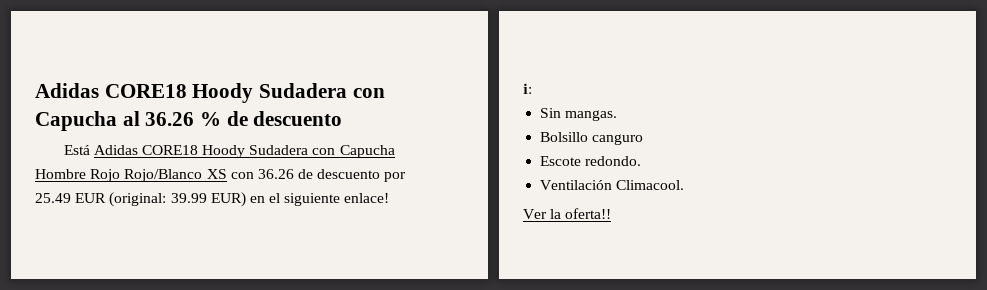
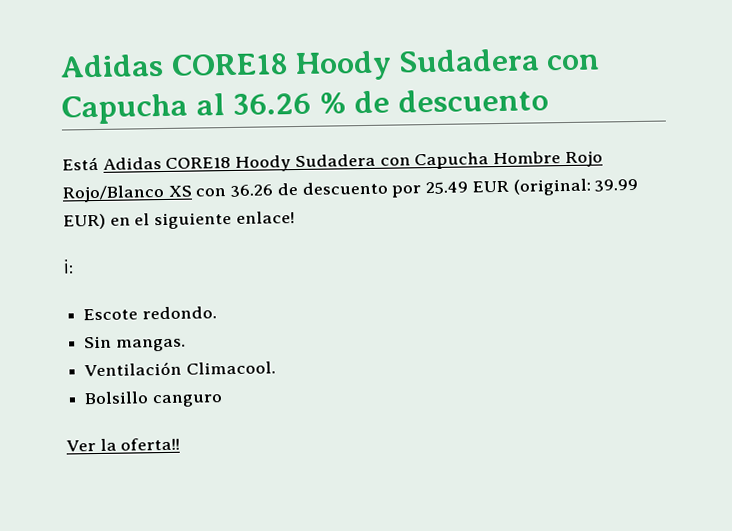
+ Escote redondo.
+ Ventilación Climacool.
- Escote redondo.
- Ventilación Climacool.

